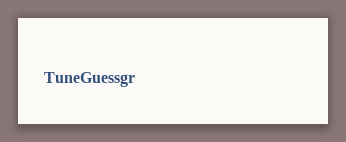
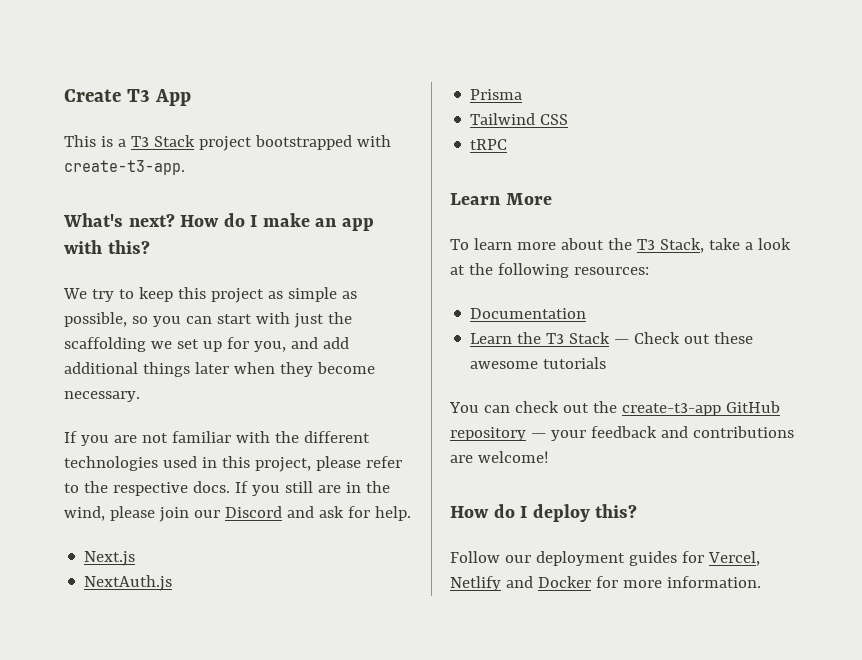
- TuneGuessgr
+ Create T3 App
+ This is a T3 Stack project bootstrapped with create-t3-app.
+ What's next? How do I make an app with this?
+ We try to keep this project as simple as possible, so you can start with just the scaffolding we set up for you, and add additional things later when they become necessary.
+ If you are not familiar with the different technologies used in this project, please refer to the respective docs. If you still are in the wind, please join our Discord and ask for help.
+ Next.js
+ NextAuth.js
+ Prisma
+ Tailwind CSS
+ tRPC
+ Learn More
+ To learn more about the T3 Stack, take a look at the following resources:
+ Documentation
+ Learn the T3 Stack — Check out these awesome tutorials
+ You can check out the create-t3-app GitHub repository — your feedback and contributions are welcome!
+ How do I deploy this?
+ Follow our deployment guides for Vercel, Netlify and Docker for more information.

